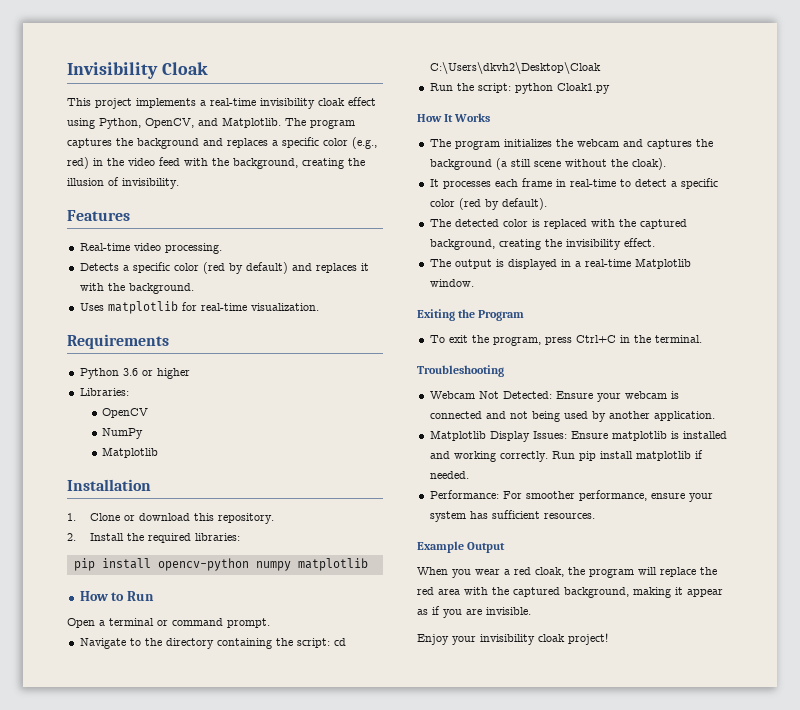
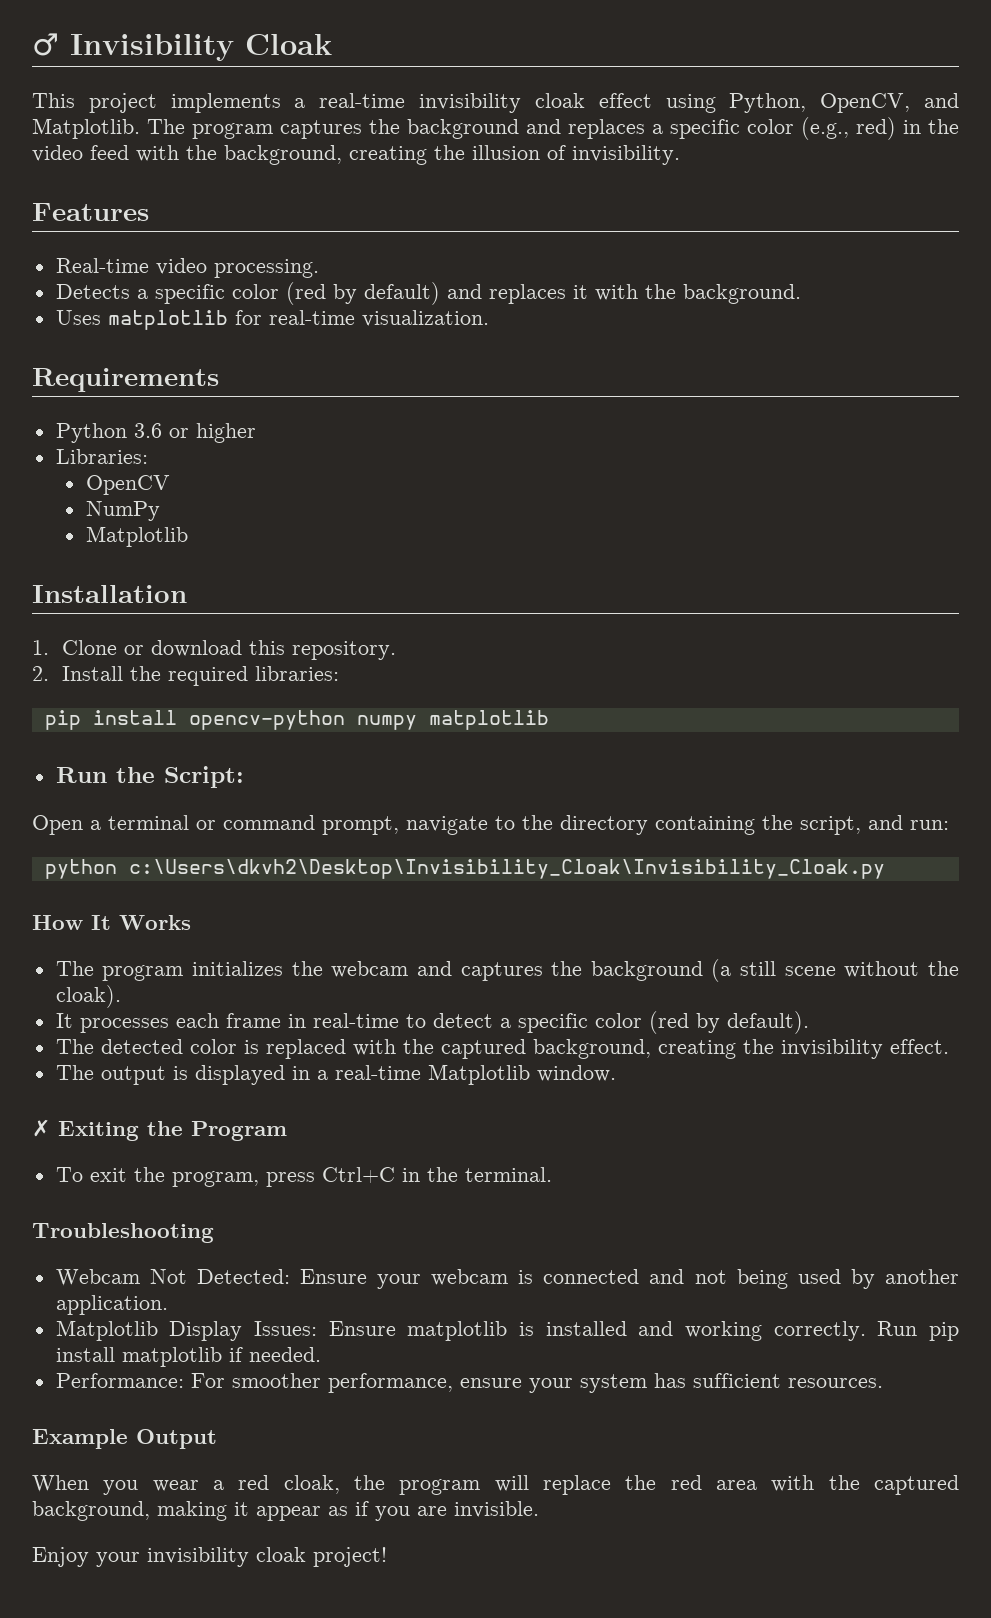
- Invisibility Cloak
+ ♂ Invisibility Cloak
- How to Run
+ Run the Script:
- Open a terminal or command prompt.
- Navigate to the directory containing the script: cd C:\Users\dkvh2\Desktop\Cloak
- Run the script: python Cloak1.py
+ Open a terminal or command prompt, navigate to the directory containing the script, and run:
+ python c:\Users\dkvh2\Desktop\Invisibility_Cloak\Invisibility_Cloak.py
- Exiting the Program
+ ✗ Exiting the Program

